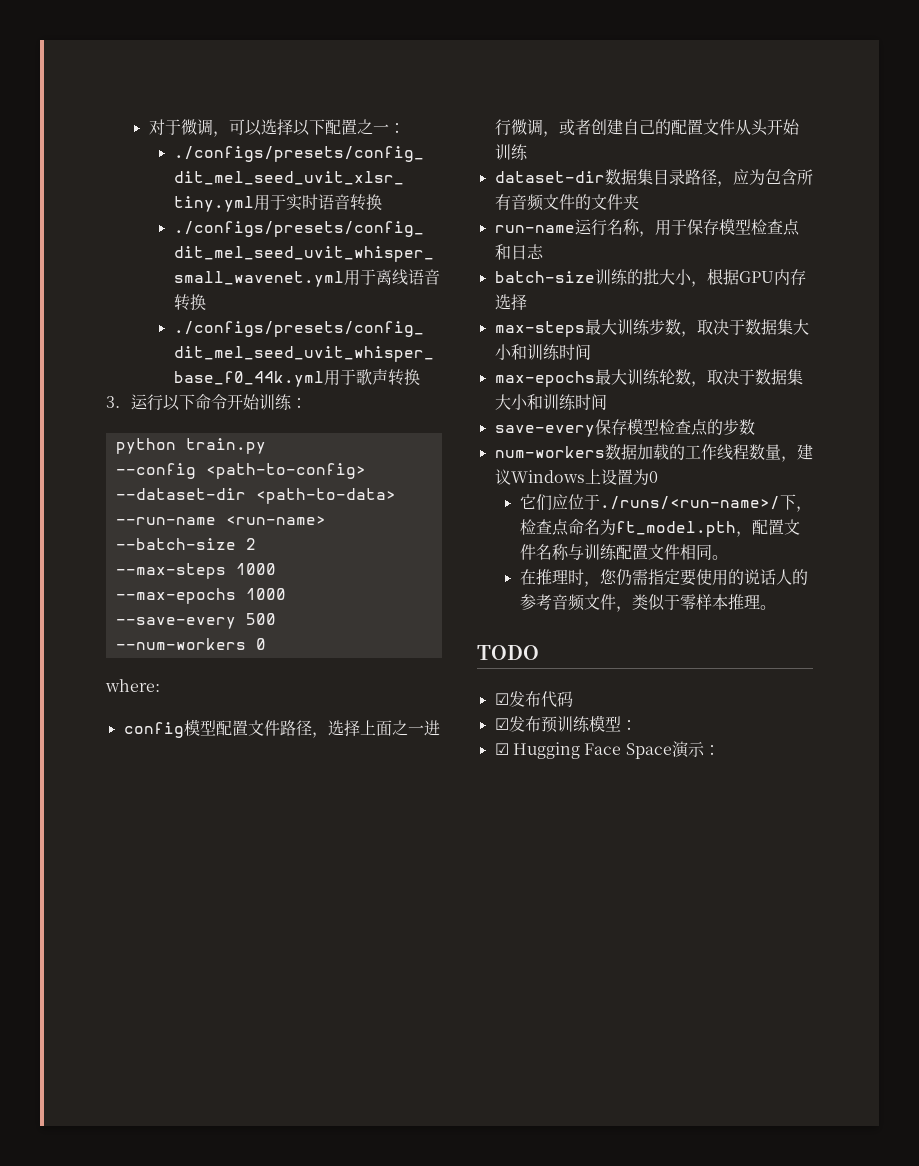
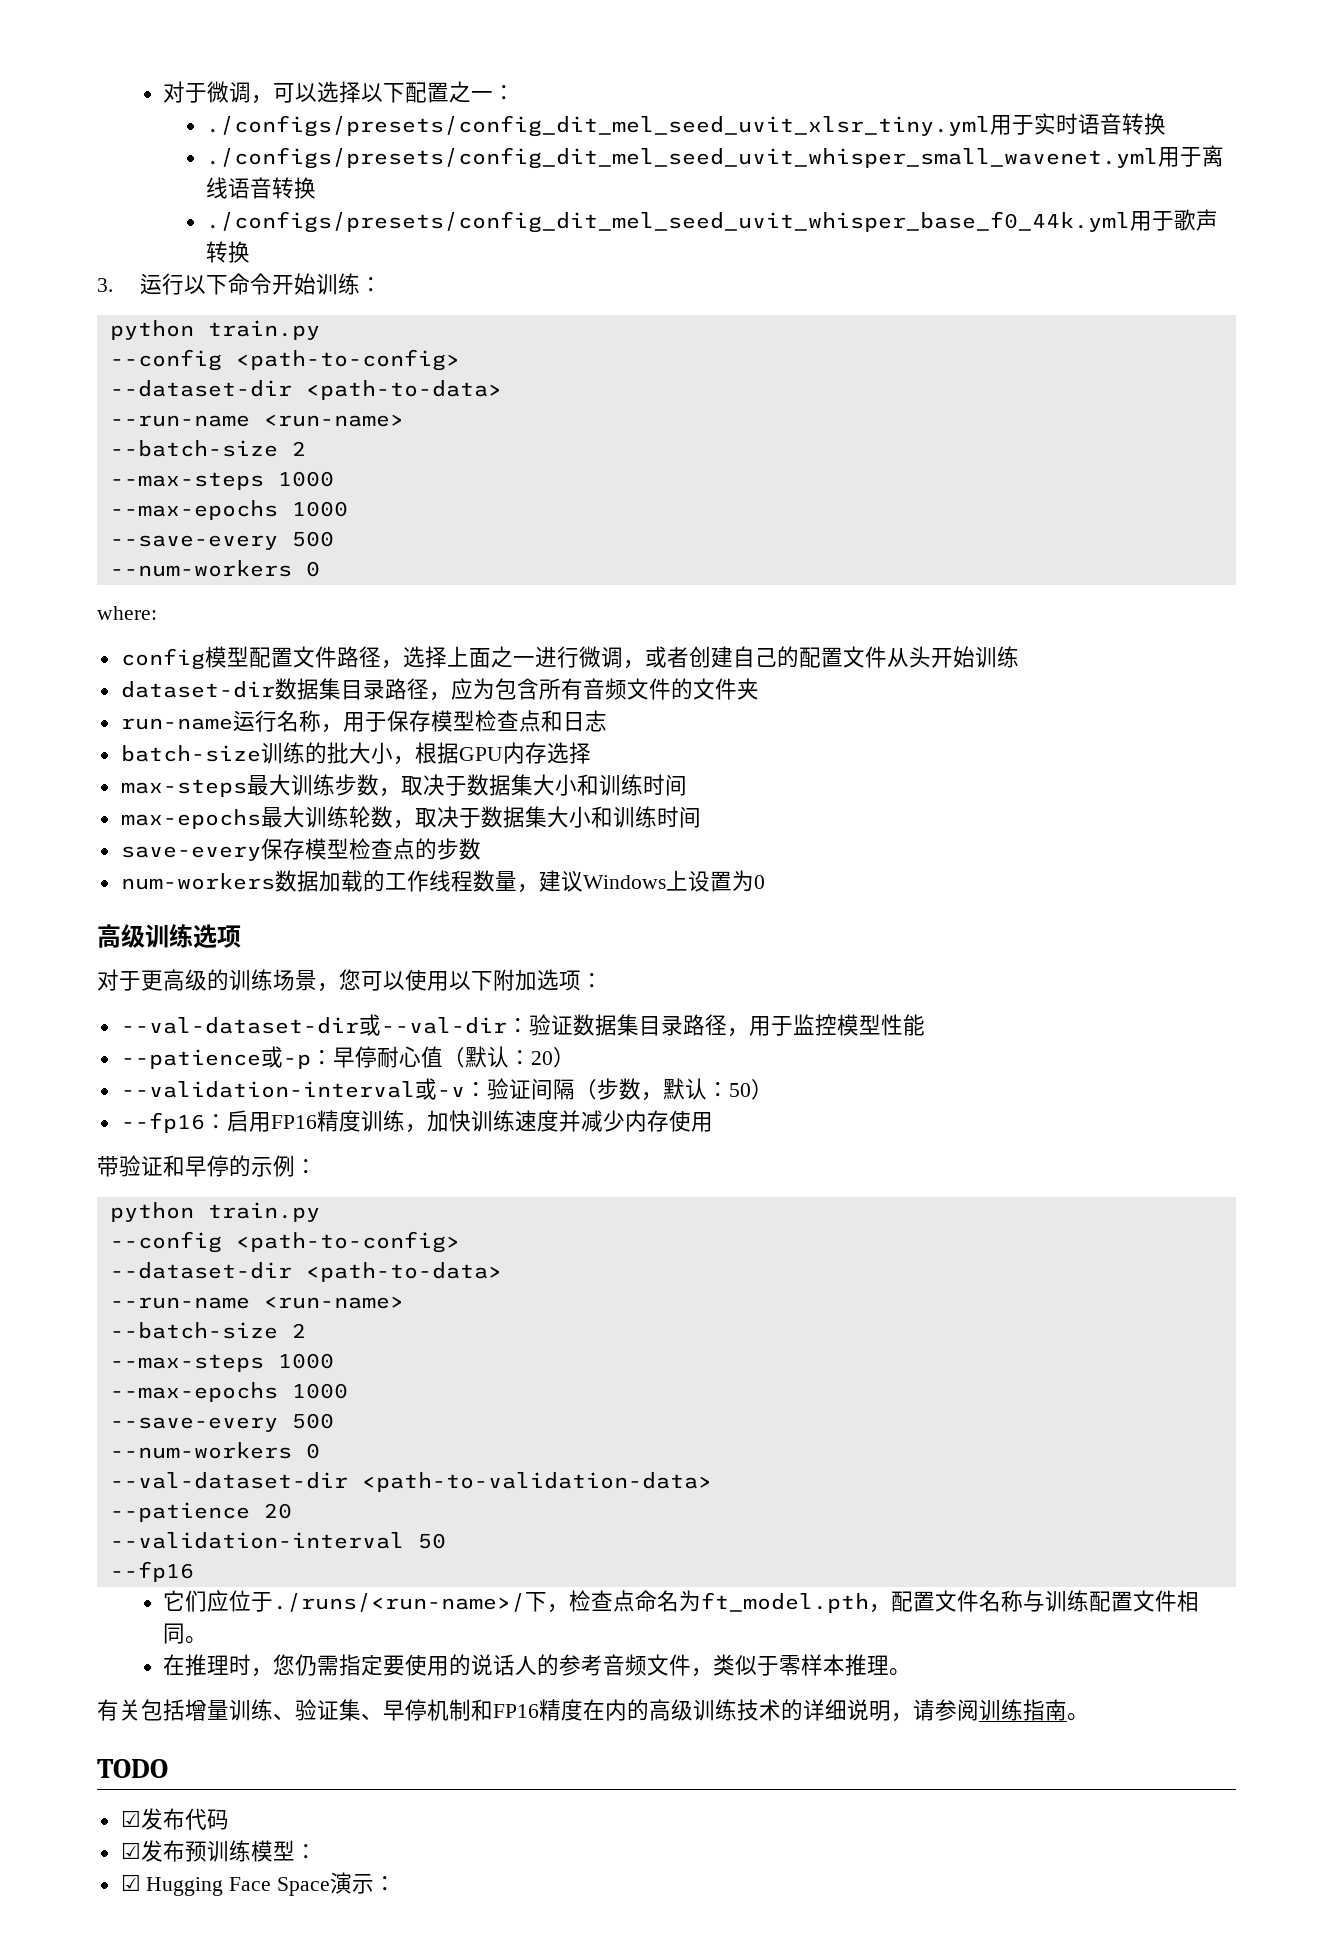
+ 高级训练选项
+ 对于更高级的训练场景，您可以使用以下附加选项：
+ --val-dataset-dir或--val-dir：验证数据集目录路径，用于监控模型性能
+ --patience或-p：早停耐心值（默认：20）
+ --validation-interval或-v：验证间隔（步数，默认：50）
+ --fp16：启用FP16精度训练，加快训练速度并减少内存使用
+ 带验证和早停的示例：
+ python train.py
+ --config <path-to-config>
+ --dataset-dir <path-to-data>
+ --run-name <run-name>
+ --batch-size 2
+ --max-steps 1000
+ --max-epochs 1000
+ --save-every 500
+ --num-workers 0
+ --val-dataset-dir <path-to-validation-data>
+ --patience 20
+ --validation-interval 50
+ --fp16
+ 有关包括增量训练、验证集、早停机制和FP16精度在内的高级训练技术的详细说明，请参阅训练指南。

